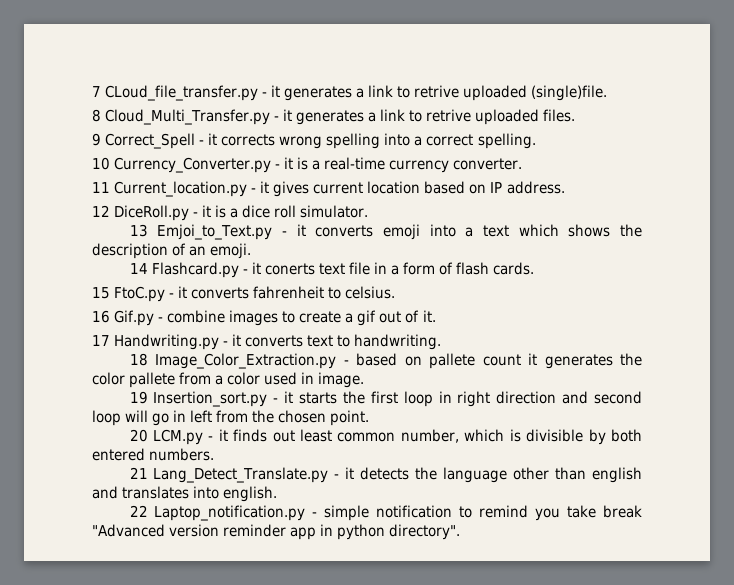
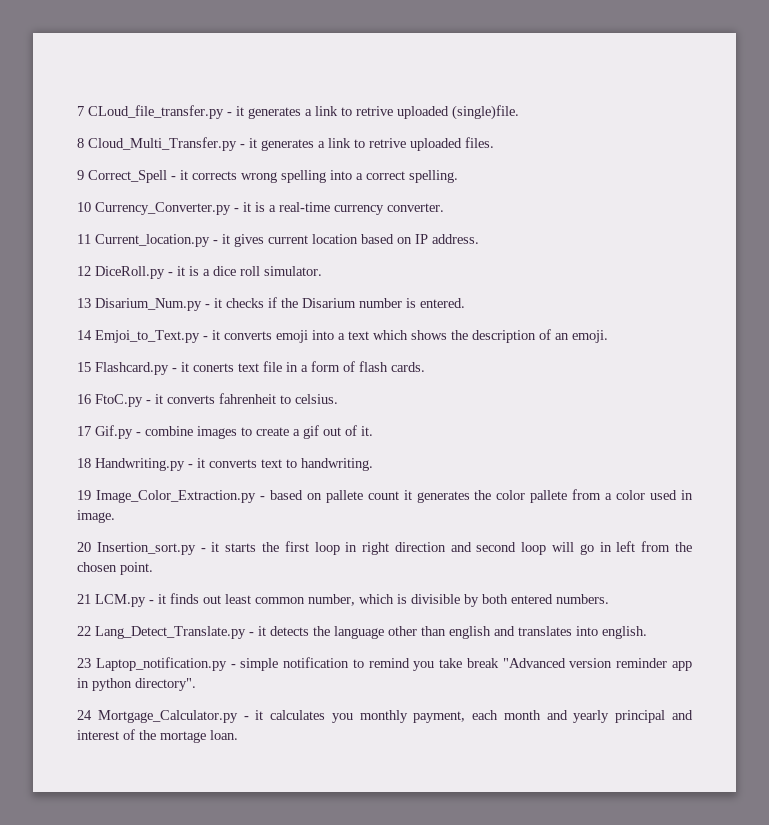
- 13 Emjoi_to_Text.py - it converts emoji into a text which shows the description of an emoji.
+ 13 Disarium_Num.py - it checks if the Disarium number is entered.
+ 14 Emjoi_to_Text.py - it converts emoji into a text which shows the description of an emoji.
- 14 Flashcard.py - it conerts text file in a form of flash cards.
+ 15 Flashcard.py - it conerts text file in a form of flash cards.
- 15 FtoC.py - it converts fahrenheit to celsius.
+ 16 FtoC.py - it converts fahrenheit to celsius.
- 16 Gif.py - combine images to create a gif out of it.
+ 17 Gif.py - combine images to create a gif out of it.
- 17 Handwriting.py - it converts text to handwriting.
+ 18 Handwriting.py - it converts text to handwriting.
- 18 Image_Color_Extraction.py - based on pallete count it generates the color pallete from a color used in image.
+ 19 Image_Color_Extraction.py - based on pallete count it generates the color pallete from a color used in image.
- 19 Insertion_sort.py - it starts the first loop in right direction and second loop will go in left from the chosen point.
+ 20 Insertion_sort.py - it starts the first loop in right direction and second loop will go in left from the chosen point.
- 20 LCM.py - it finds out least common number, which is divisible by both entered numbers.
+ 21 LCM.py - it finds out least common number, which is divisible by both entered numbers.
- 21 Lang_Detect_Translate.py - it detects the language other than english and translates into english.
+ 22 Lang_Detect_Translate.py - it detects the language other than english and translates into english.
- 22 Laptop_notification.py - simple notification to remind you take break "Advanced version reminder app in python directory".
+ 23 Laptop_notification.py - simple notification to remind you take break "Advanced version reminder app in python directory".
+ 24 Mortgage_Calculator.py - it calculates you monthly payment, each month and yearly principal and interest of the mortage loan.

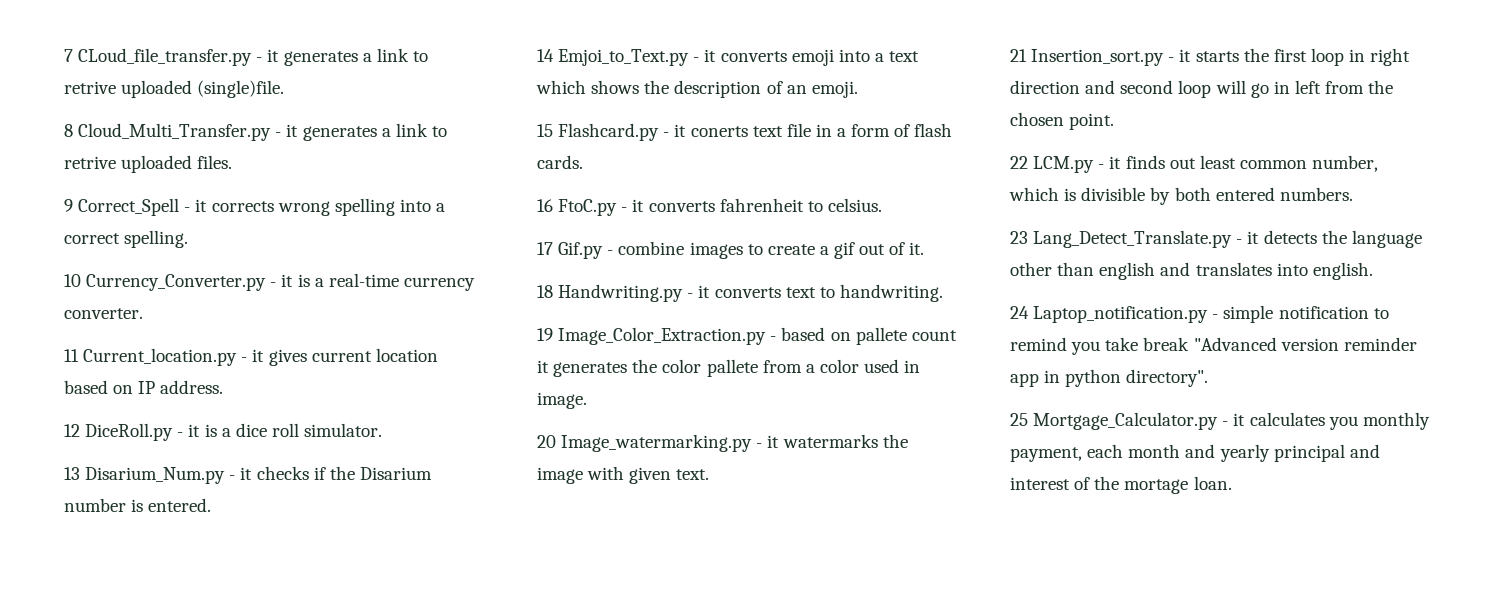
- 20 Insertion_sort.py - it starts the first loop in right direction and second loop will go in left from the chosen point.
+ 20 Image_watermarking.py - it watermarks the image with given text.
+ 21 Insertion_sort.py - it starts the first loop in right direction and second loop will go in left from the chosen point.
- 21 LCM.py - it finds out least common number, which is divisible by both entered numbers.
+ 22 LCM.py - it finds out least common number, which is divisible by both entered numbers.
- 22 Lang_Detect_Translate.py - it detects the language other than english and translates into english.
+ 23 Lang_Detect_Translate.py - it detects the language other than english and translates into english.
- 23 Laptop_notification.py - simple notification to remind you take break "Advanced version reminder app in python directory".
+ 24 Laptop_notification.py - simple notification to remind you take break "Advanced version reminder app in python directory".
- 24 Mortgage_Calculator.py - it calculates you monthly payment, each month and yearly principal and interest of the mortage loan.
+ 25 Mortgage_Calculator.py - it calculates you monthly payment, each month and yearly principal and interest of the mortage loan.

